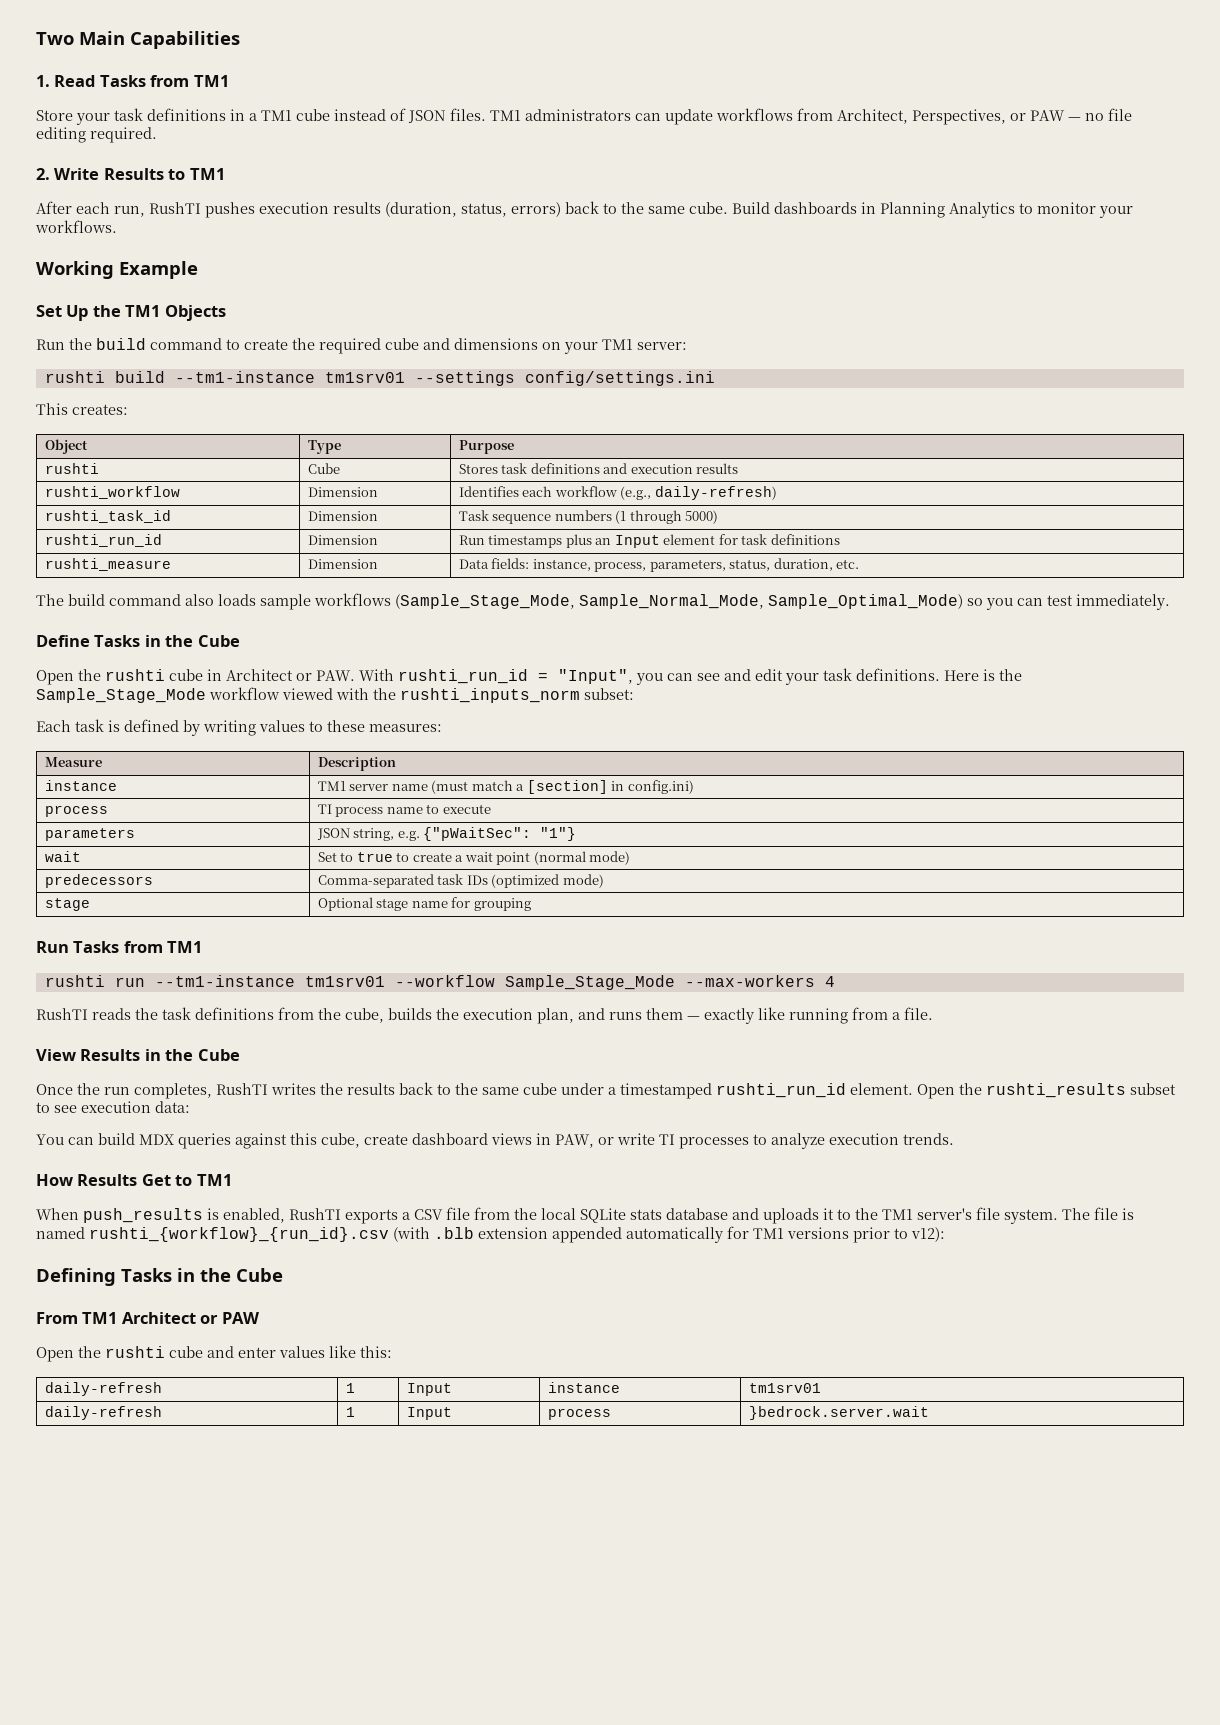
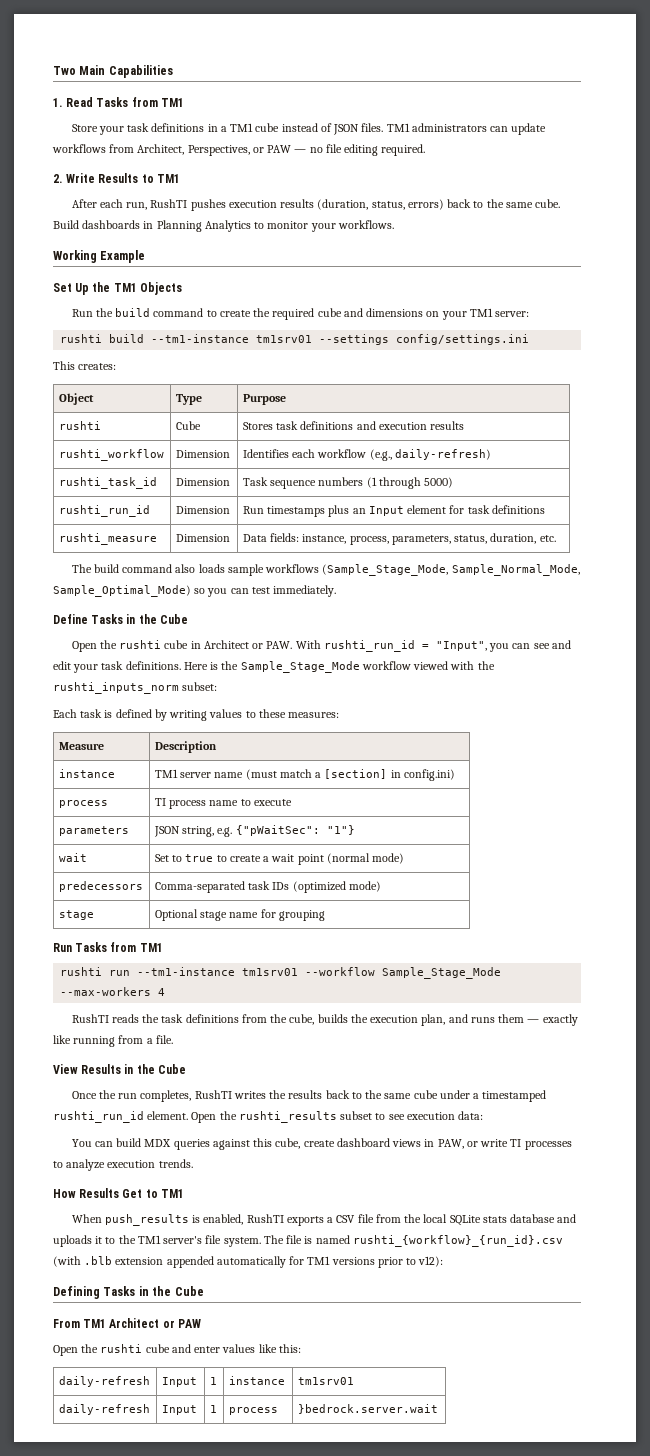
- daily-refresh | 1 | Input | instance | tm1srv01
+ daily-refresh | Input | 1 | instance | tm1srv01
- daily-refresh | 1 | Input | process | }bedrock.server.wait
+ daily-refresh | Input | 1 | process | }bedrock.server.wait

